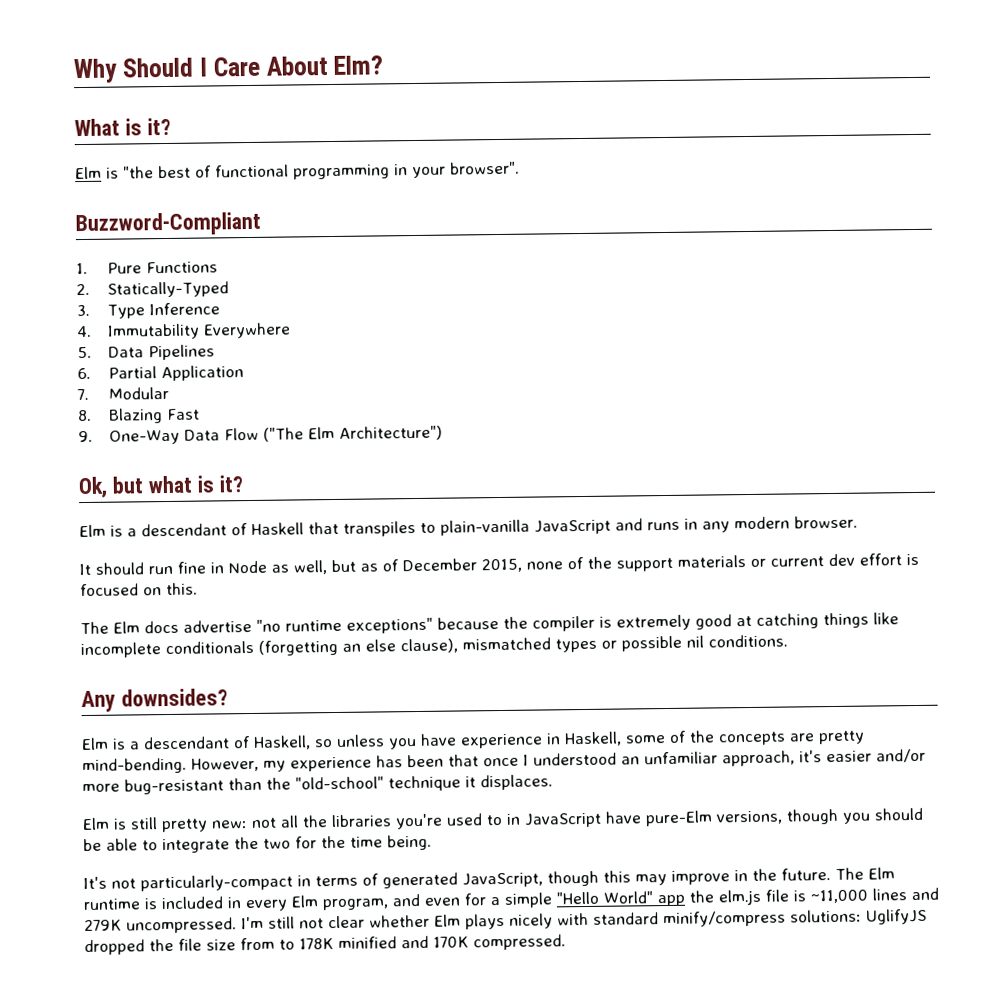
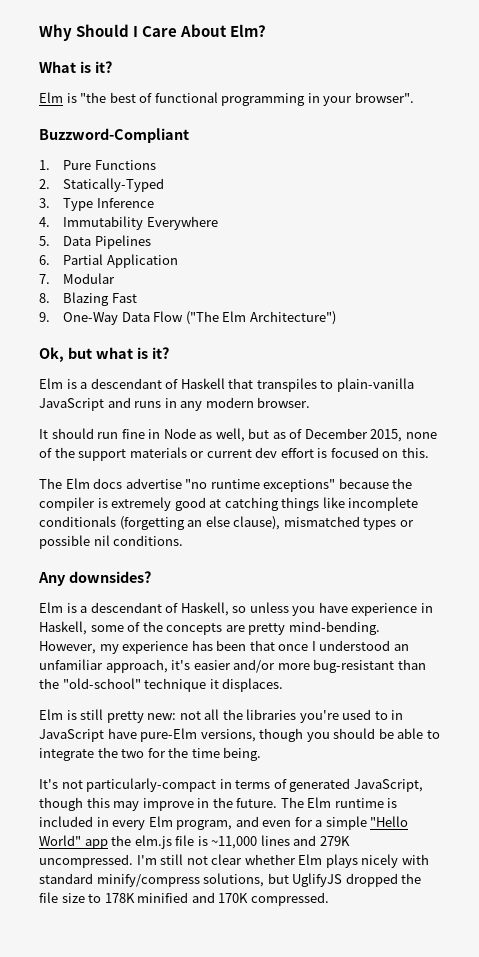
- I'm still not clear whether Elm plays nicely with standard minify/compress solutions: UglifyJS dropped the file size from to 178K minified and 170K compressed.
+ I'm still not clear whether Elm plays nicely with standard minify/compress solutions, but UglifyJS dropped the file size to 178K minified and 170K compressed.

